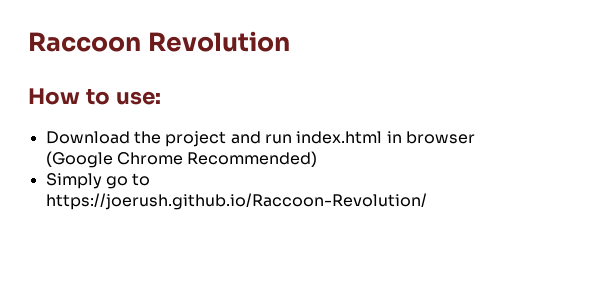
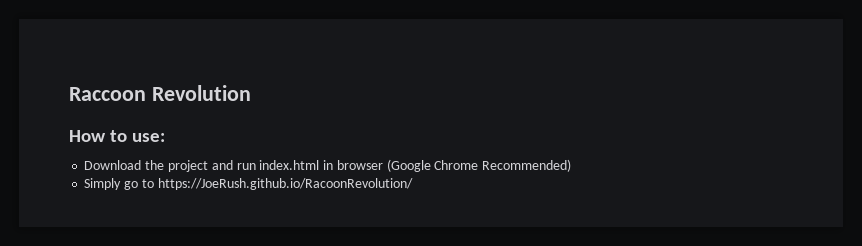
- Simply go to https://joerush.github.io/Raccoon-Revolution/
+ Simply go to https://JoeRush.github.io/RacoonRevolution/

